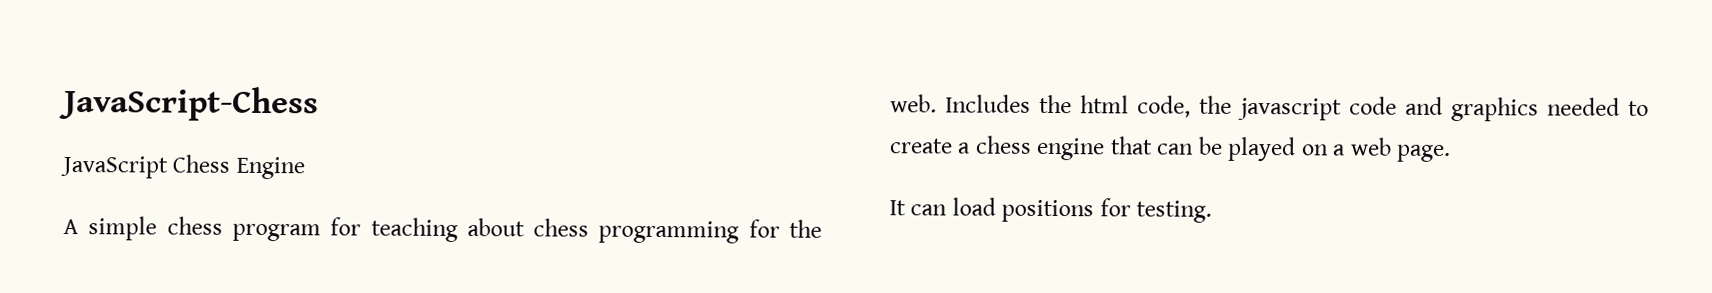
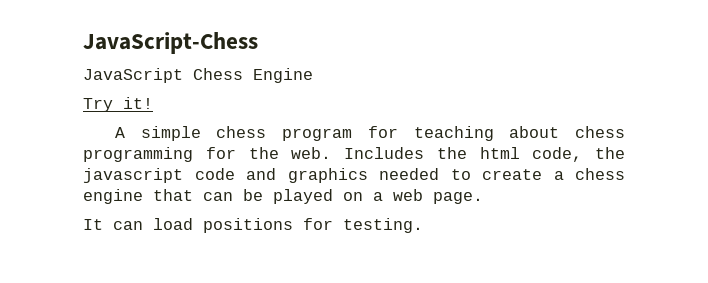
+ Try it!

